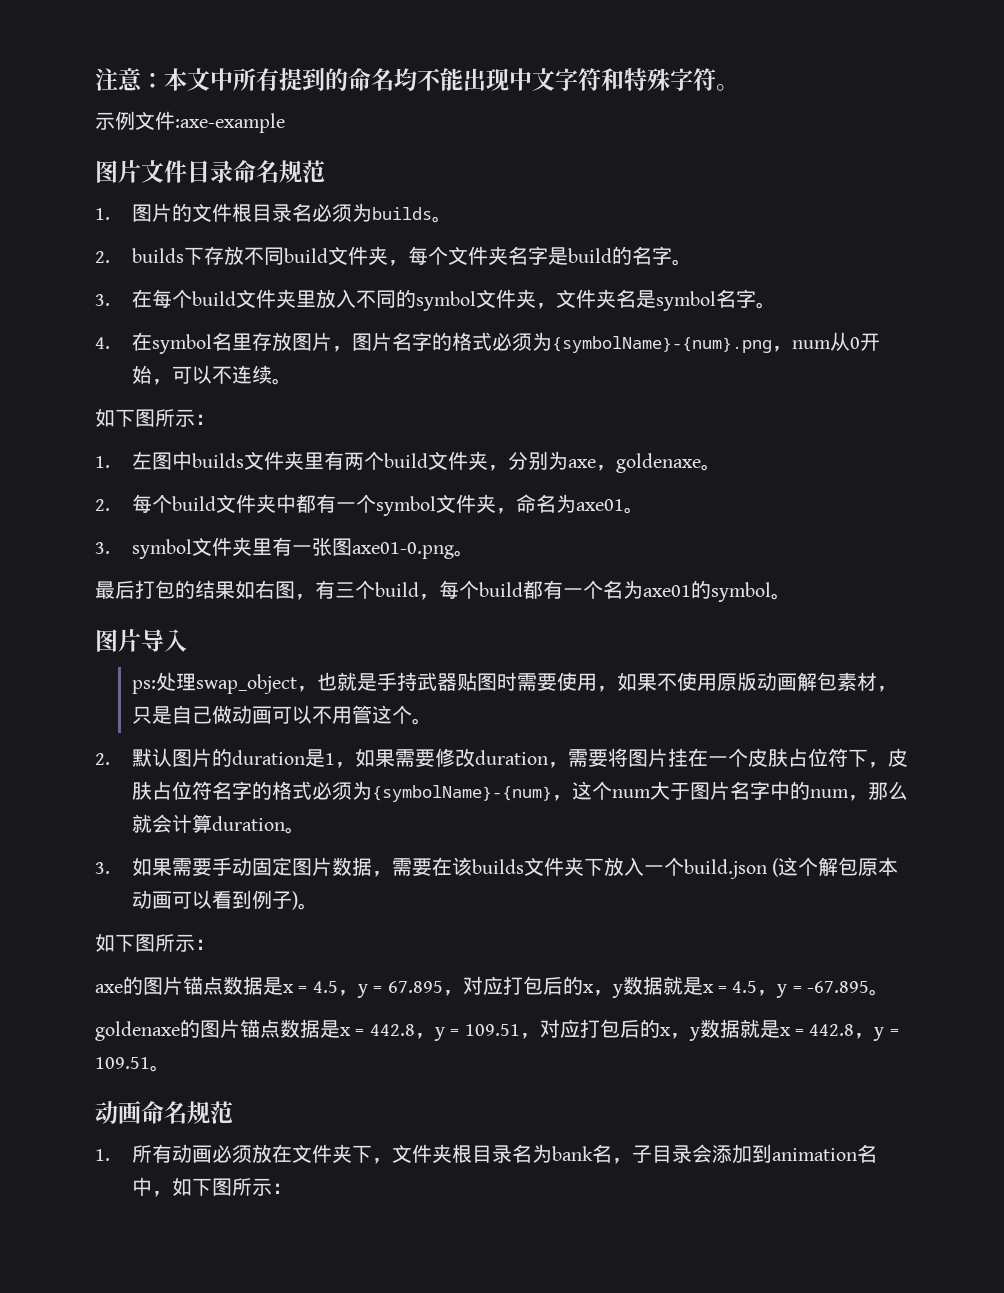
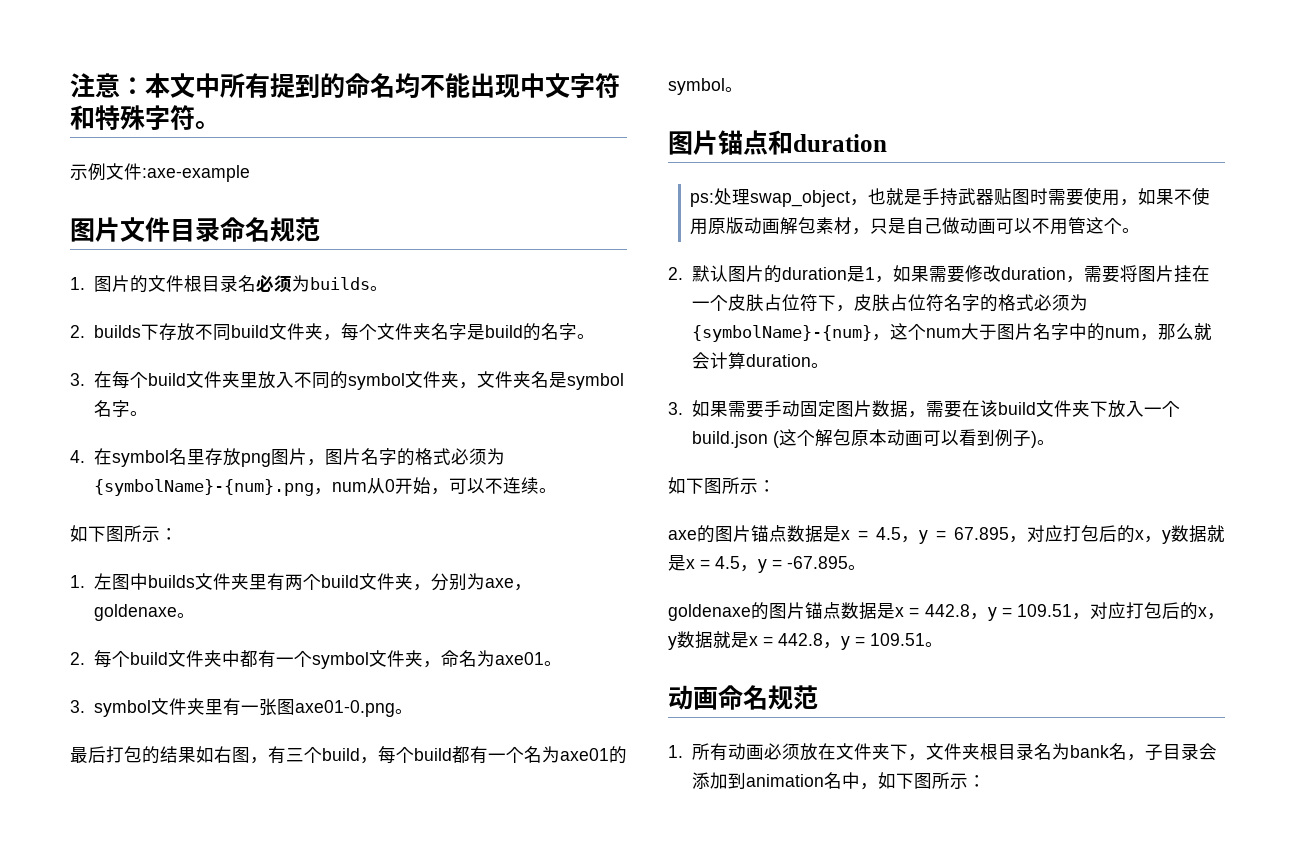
- 4.在symbol名里存放图片，图片名字的格式必须为{symbolName}-{num}.png，num从0开始，可以不连续。
+ 4.在symbol名里存放png图片，图片名字的格式必须为{symbolName}-{num}.png，num从0开始，可以不连续。
- 图片导入
+ 图片锚点和duration
- 3.如果需要手动固定图片数据，需要在该builds文件夹下放入一个build.json (这个解包原本动画可以看到例子)。
+ 3.如果需要手动固定图片数据，需要在该build文件夹下放入一个build.json (这个解包原本动画可以看到例子)。

